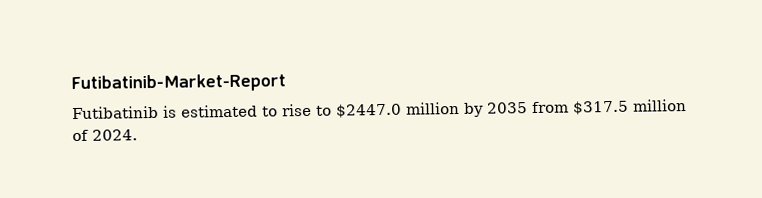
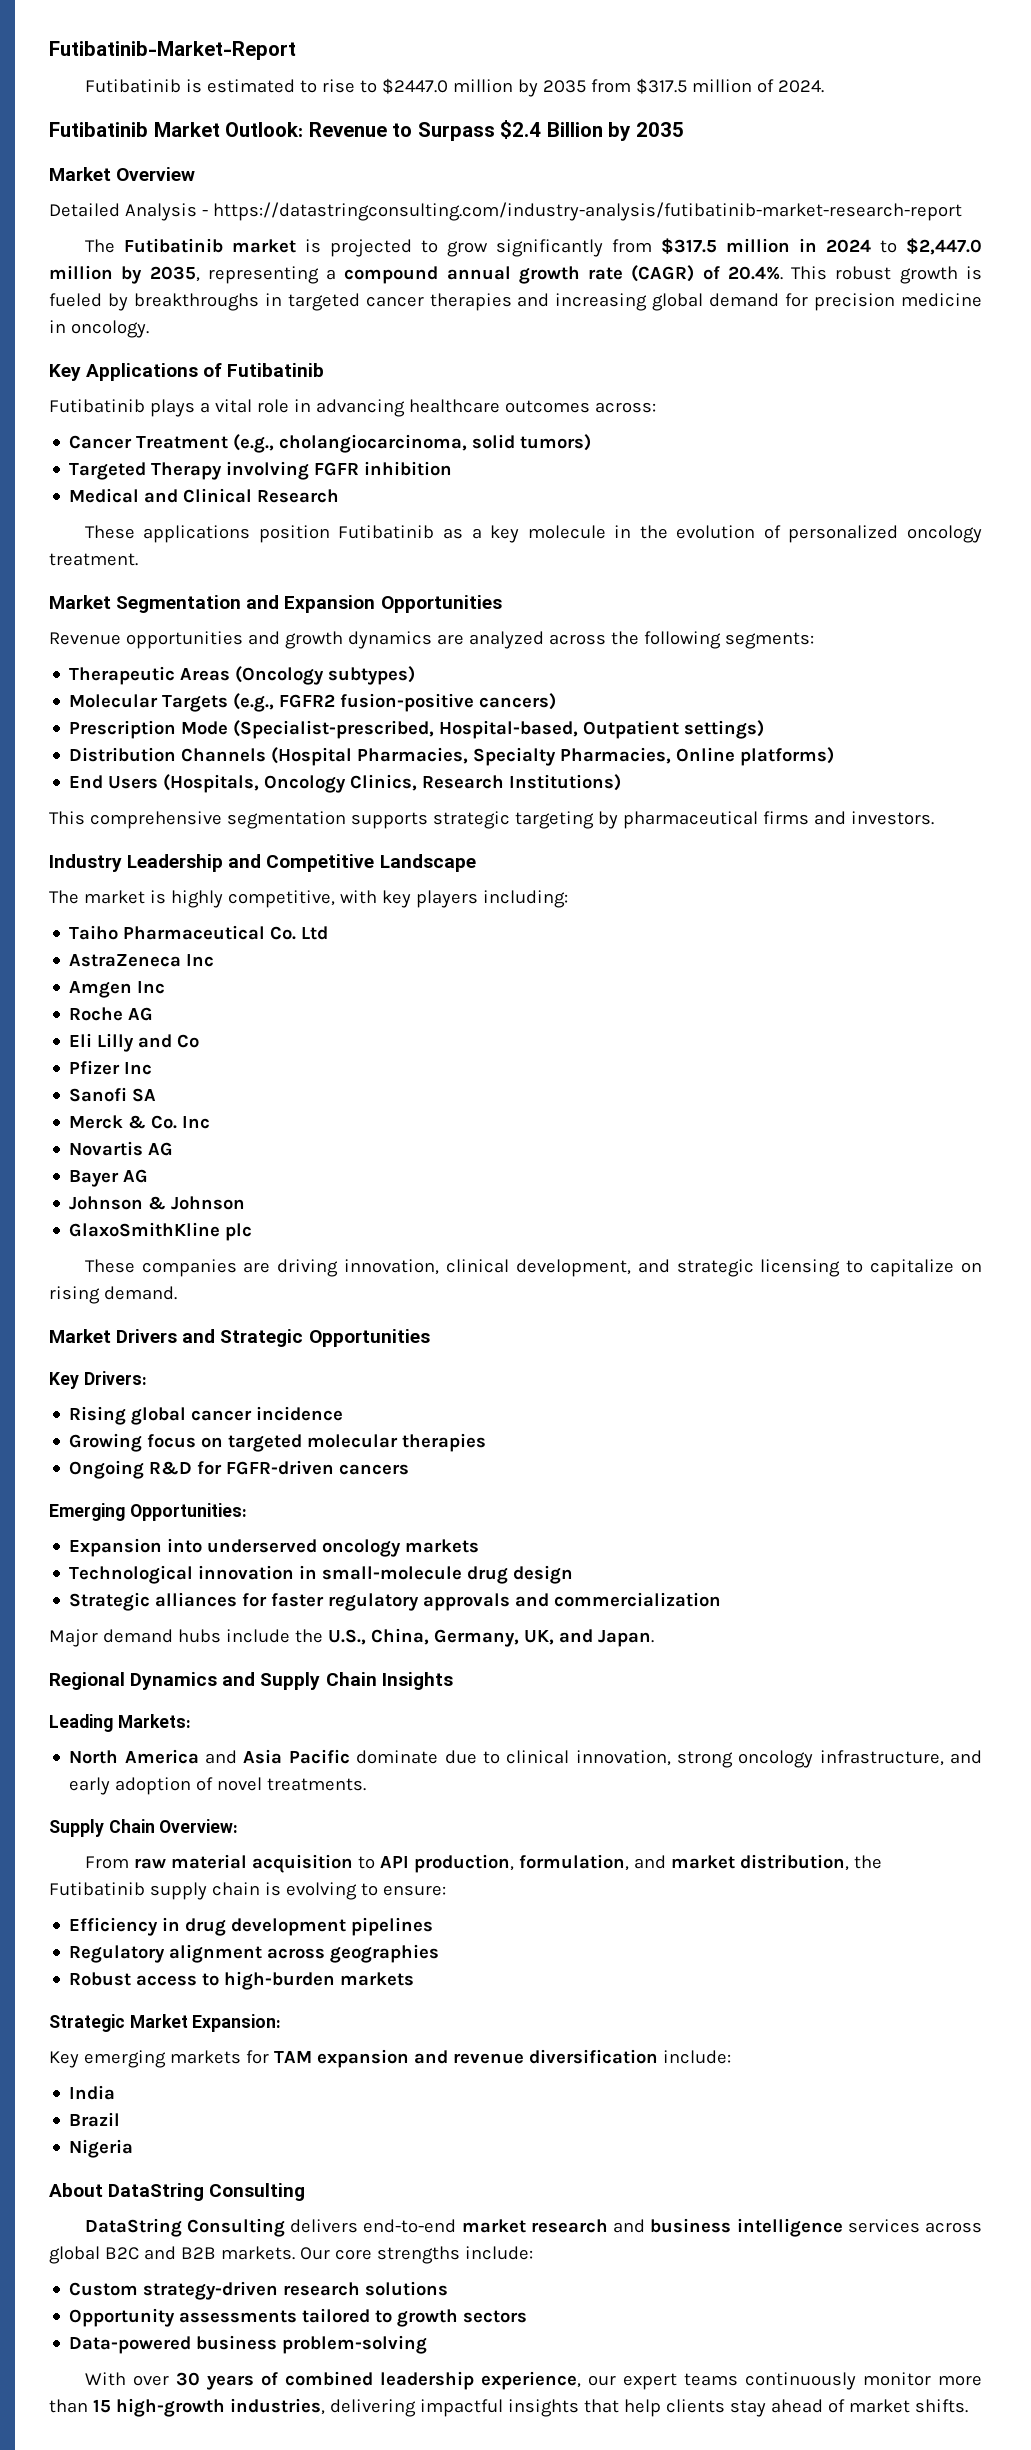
+ Futibatinib Market Outlook: Revenue to Surpass $2.4 Billion by 2035
+ Market Overview
+ Detailed Analysis - https://datastringconsulting.com/industry-analysis/futibatinib-market-research-report
+ The Futibatinib market is projected to grow significantly from $317.5 million in 2024 to $2,447.0 million by 2035, representing a compound annual growth rate (CAGR) of 20.4%. This robust growth is fueled by breakthroughs in targeted cancer therapies and increasing global demand for precision medicine in oncology.
+ Key Applications of Futibatinib
+ Futibatinib plays a vital role in advancing healthcare outcomes across:
+ Cancer Treatment (e.g., cholangiocarcinoma, solid tumors)
+ Targeted Therapy involving FGFR inhibition
+ Medical and Clinical Research
+ These applications position Futibatinib as a key molecule in the evolution of personalized oncology treatment.
+ Market Segmentation and Expansion Opportunities
+ Revenue opportunities and growth dynamics are analyzed across the following segments:
+ Therapeutic Areas (Oncology subtypes)
+ Molecular Targets (e.g., FGFR2 fusion-positive cancers)
+ Prescription Mode (Specialist-prescribed, Hospital-based, Outpatient settings)
+ Distribution Channels (Hospital Pharmacies, Specialty Pharmacies, Online platforms)
+ End Users (Hospitals, Oncology Clinics, Research Institutions)
+ This comprehensive segmentation supports strategic targeting by pharmaceutical firms and investors.
+ Industry Leadership and Competitive Landscape
+ The market is highly competitive, with key players including:
+ Taiho Pharmaceutical Co. Ltd
+ AstraZeneca Inc
+ Amgen Inc
+ Roche AG
+ Eli Lilly and Co
+ Pfizer Inc
+ Sanofi SA
+ Merck & Co. Inc
+ Novartis AG
+ Bayer AG
+ Johnson & Johnson
+ GlaxoSmithKline plc
+ These companies are driving innovation, clinical development, and strategic licensing to capitalize on rising demand.
+ Market Drivers and Strategic Opportunities
+ Key Drivers:
+ Rising global cancer incidence
+ Growing focus on targeted molecular therapies
+ Ongoing R&D for FGFR-driven cancers
+ Emerging Opportunities:
+ Expansion into underserved oncology markets
+ Technological innovation in small-molecule drug design
+ Strategic alliances for faster regulatory approvals and commercialization
+ Major demand hubs include the U.S., China, Germany, UK, and Japan.
+ Regional Dynamics and Supply Chain Insights
+ Leading Markets:
+ North America and Asia Pacific dominate due to clinical innovation, strong oncology infrastructure, and early adoption of novel treatments.
+ Supply Chain Overview:
+ From raw material acquisition to API production, formulation, and market distribution, the Futibatinib supply chain is evolving to ensure:
+ Efficiency in drug development pipelines
+ Regulatory alignment across geographies
+ Robust access to high-burden markets
+ Strategic Market Expansion:
+ Key emerging markets for TAM expansion and revenue diversification include:
+ India
+ Brazil
+ Nigeria
+ About DataString Consulting
+ DataString Consulting delivers end-to-end market research and business intelligence services across global B2C and B2B markets. Our core strengths include:
+ Custom strategy-driven research solutions
+ Opportunity assessments tailored to growth sectors
+ Data-powered business problem-solving
+ With over 30 years of combined leadership experience, our expert teams continuously monitor more than 15 high-growth industries, delivering impactful insights that help clients stay ahead of market shifts.

